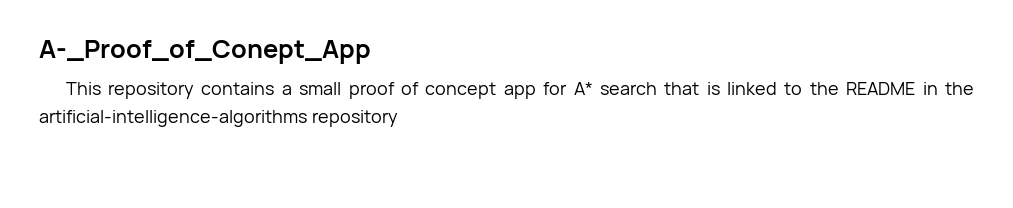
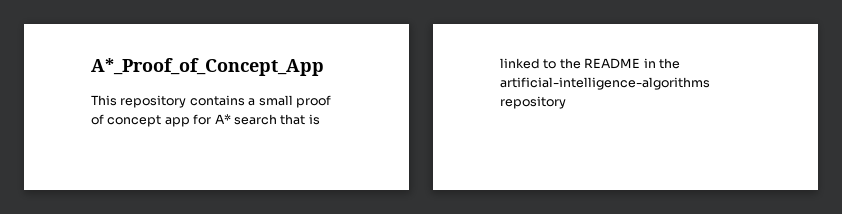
- A-_Proof_of_Conept_App
+ A*_Proof_of_Concept_App

